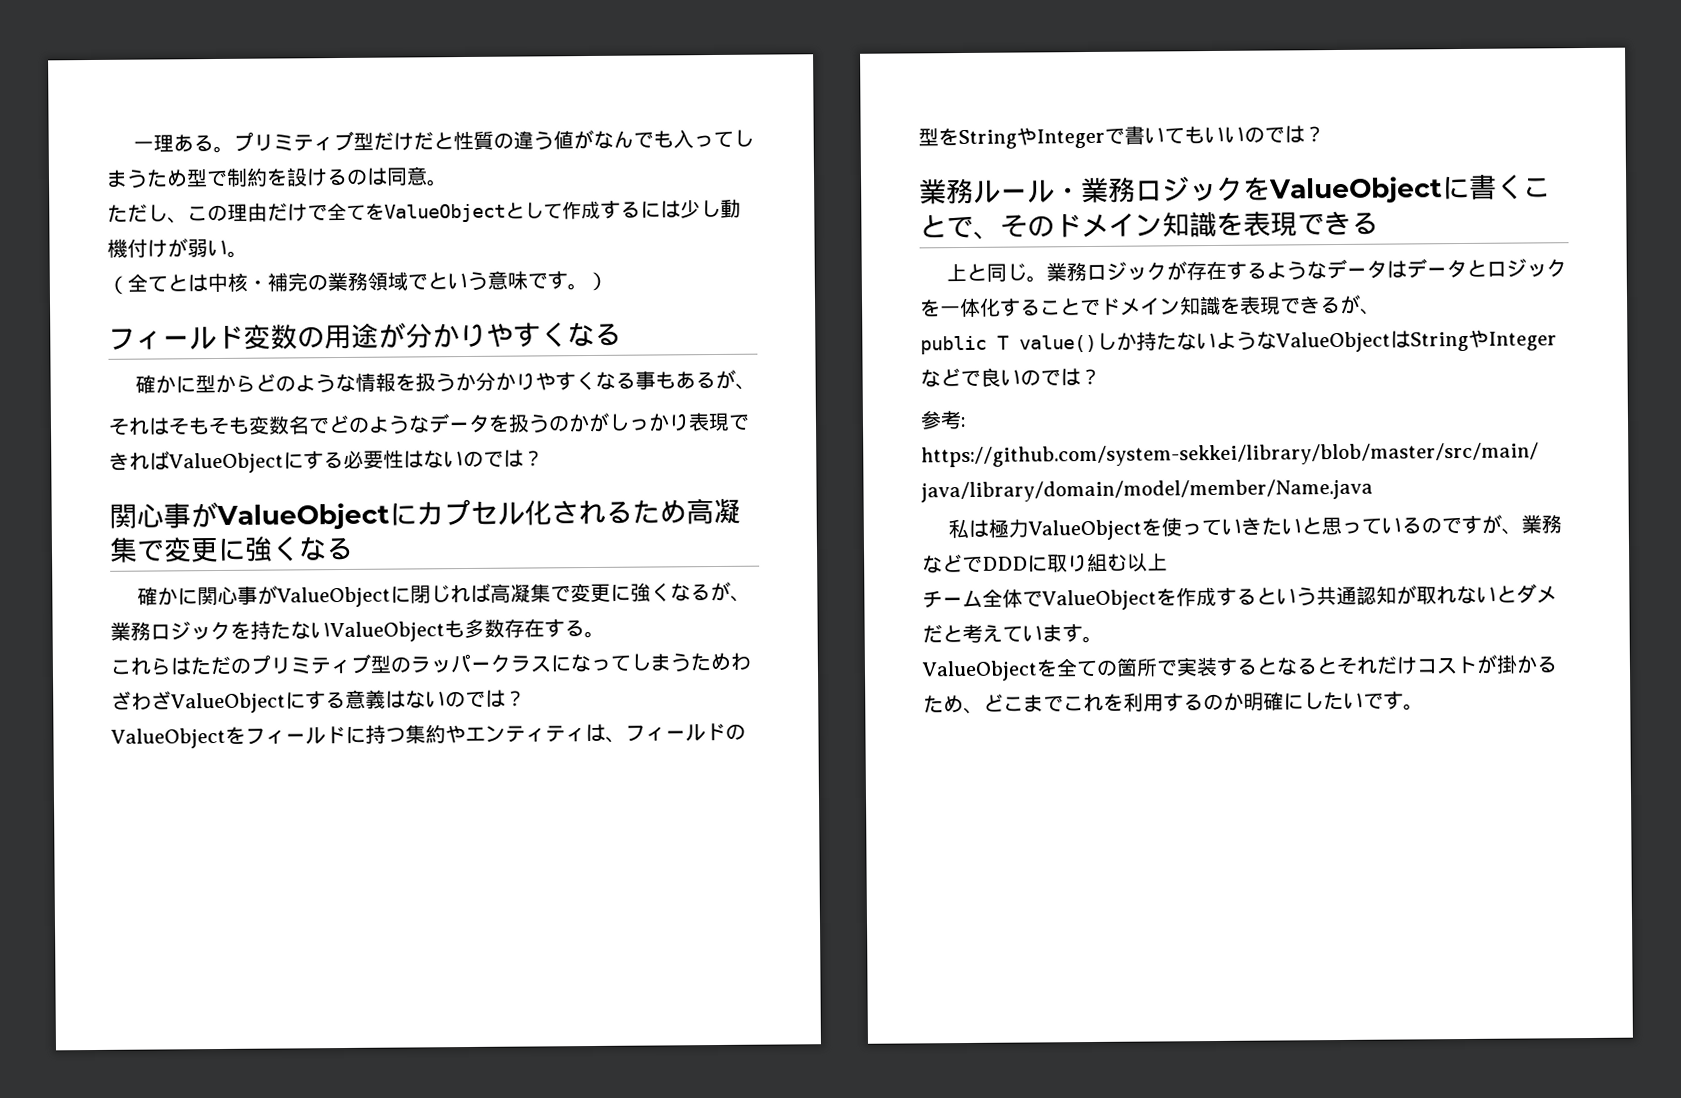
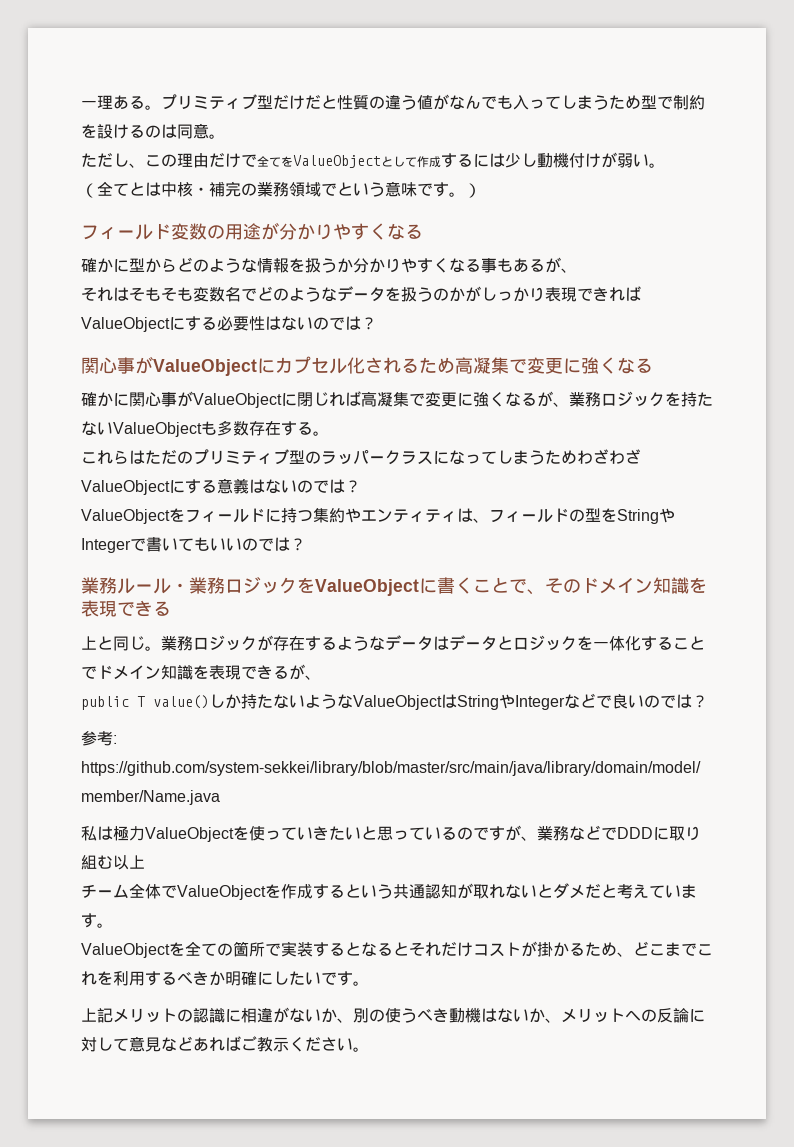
- ValueObjectを全ての箇所で実装するとなるとそれだけコストが掛かるため、どこまでこれを利用するのか明確にしたいです。
+ ValueObjectを全ての箇所で実装するとなるとそれだけコストが掛かるため、どこまでこれを利用するべきか明確にしたいです。
+ 上記メリットの認識に相違がないか、別の使うべき動機はないか、メリットへの反論に対して意見などあればご教示ください。

